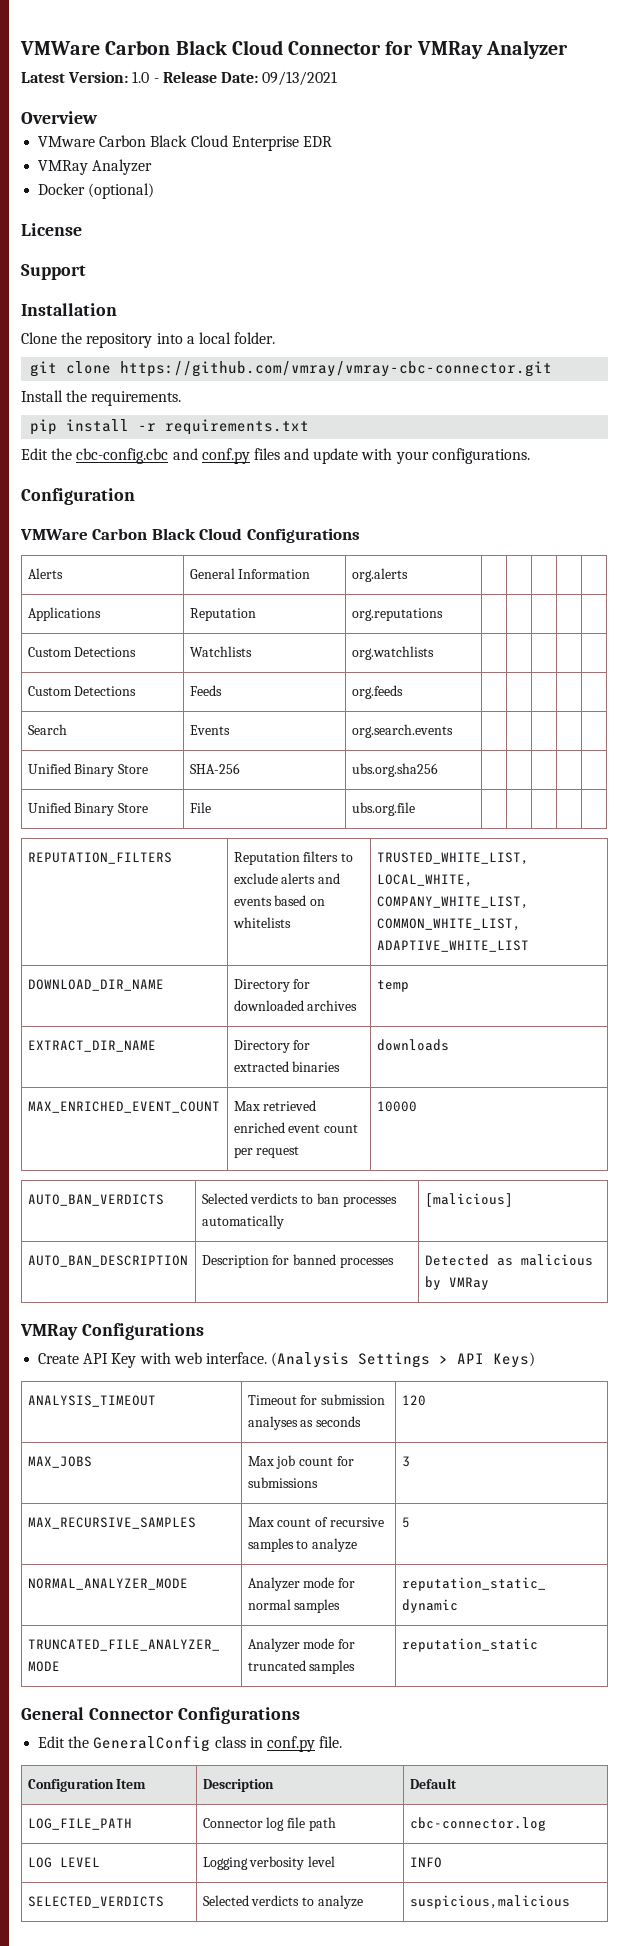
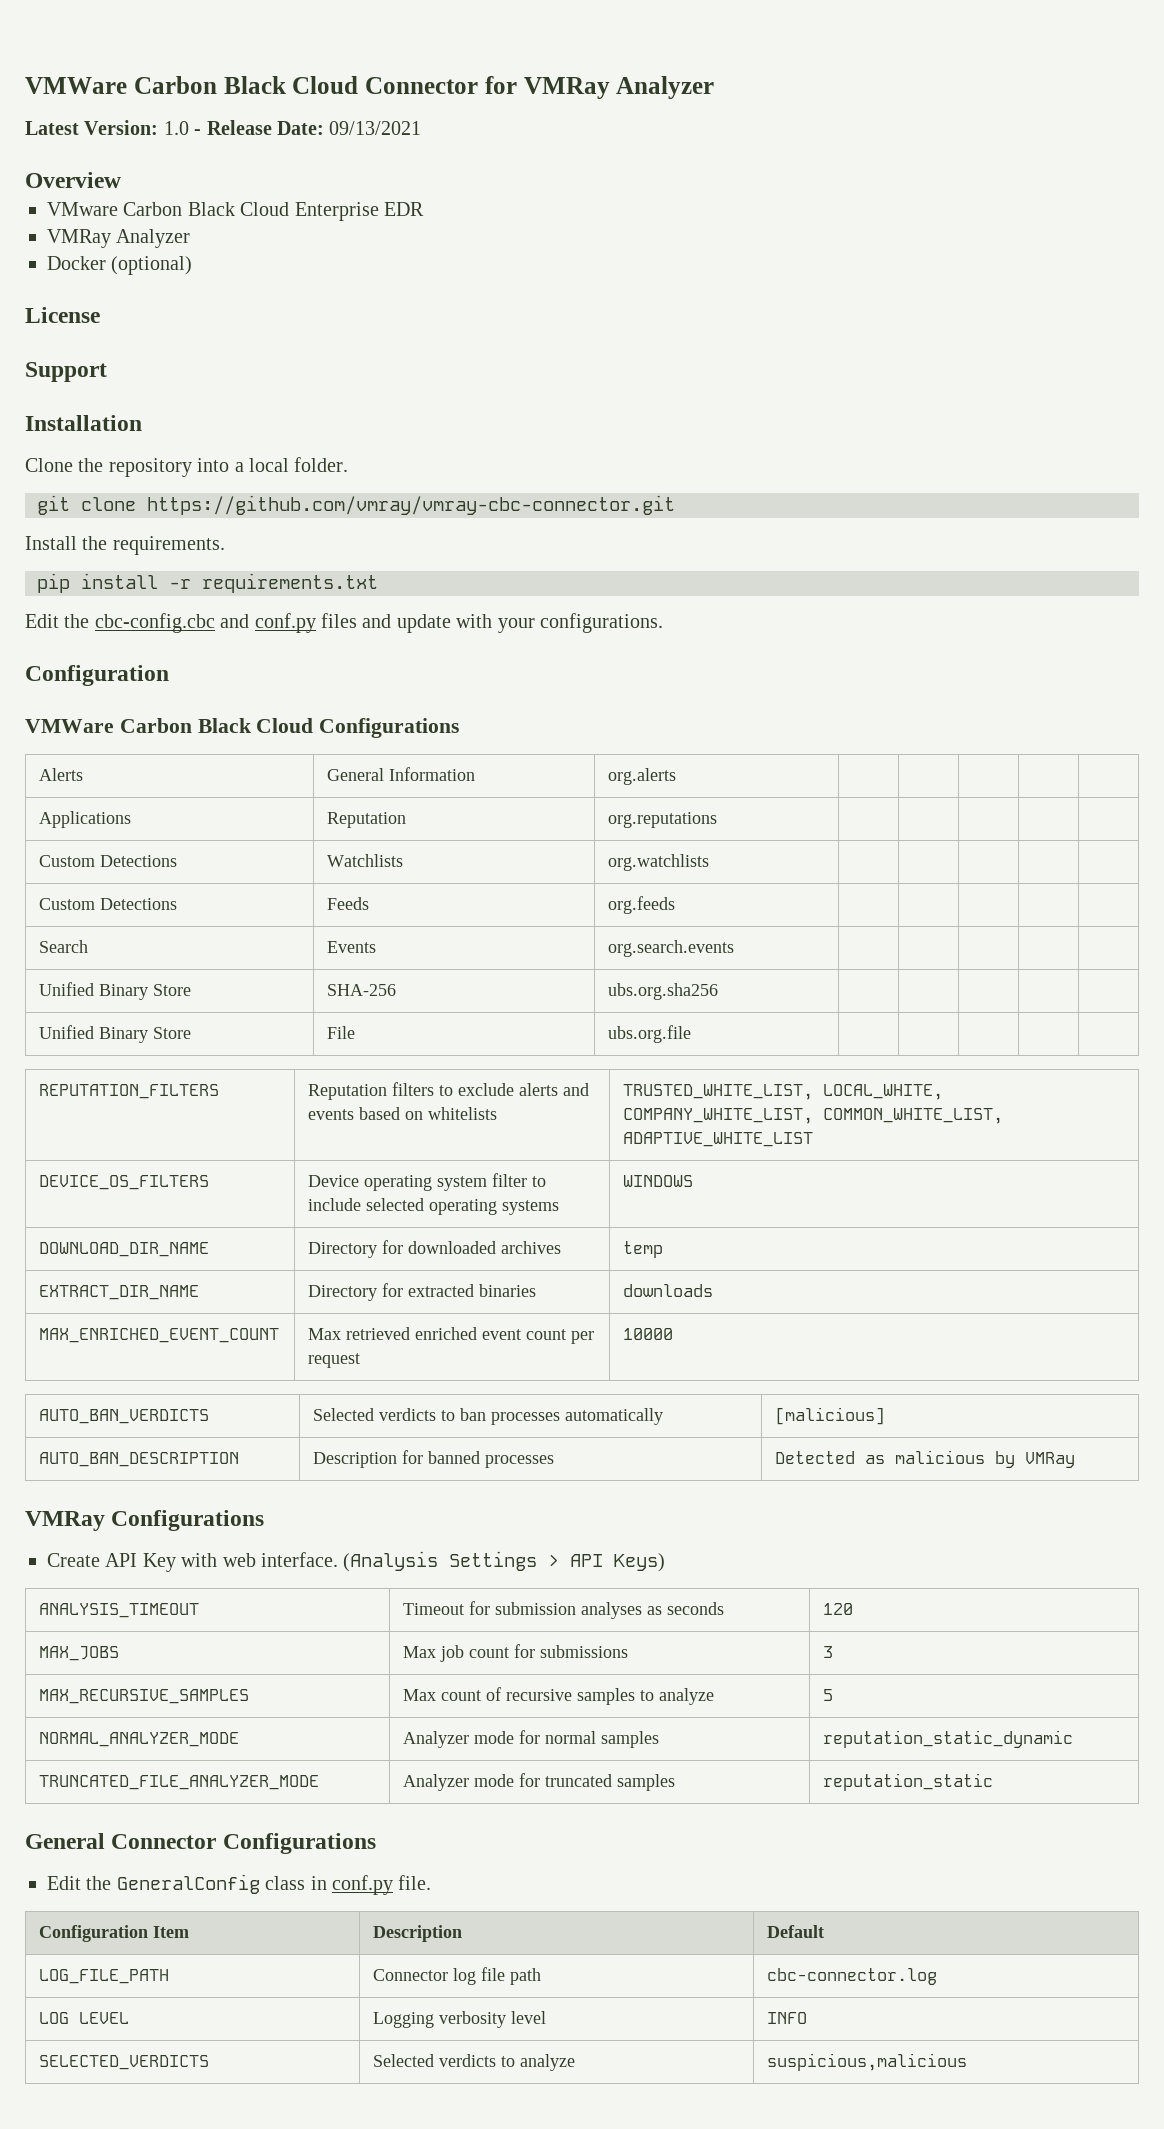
+ DEVICE_OS_FILTERS | Device operating system filter to include selected operating systems | WINDOWS

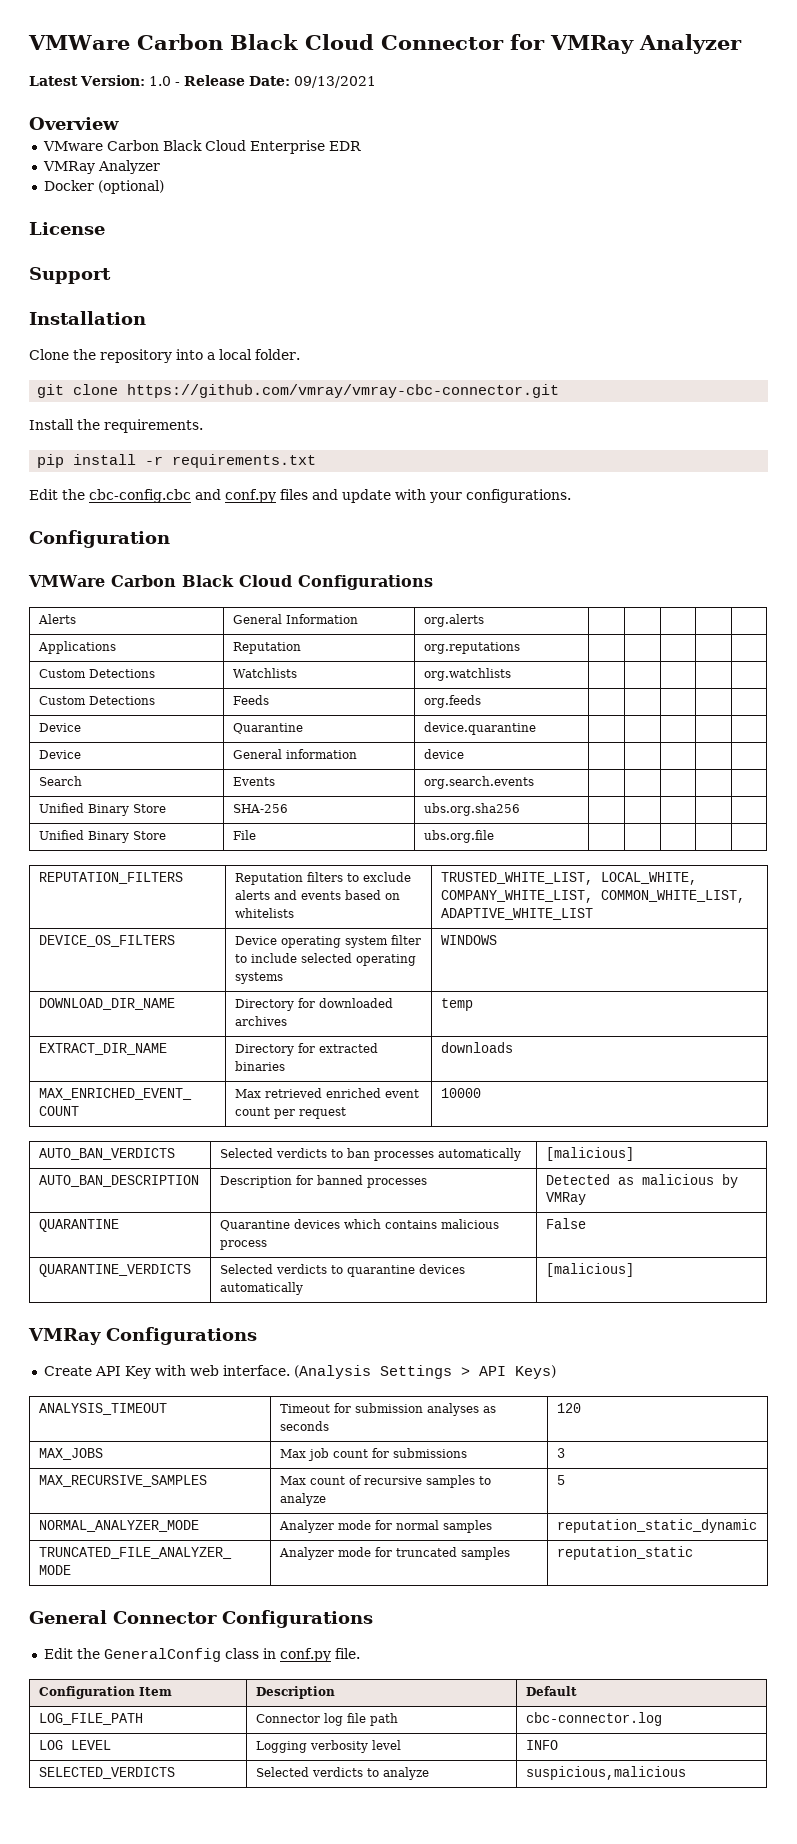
+ Device | Quarantine | device.quarantine | | | | |
+ Device | General information | device | | | | |
+ QUARANTINE | Quarantine devices which contains malicious process | False
+ QUARANTINE_VERDICTS | Selected verdicts to quarantine devices automatically | [malicious]

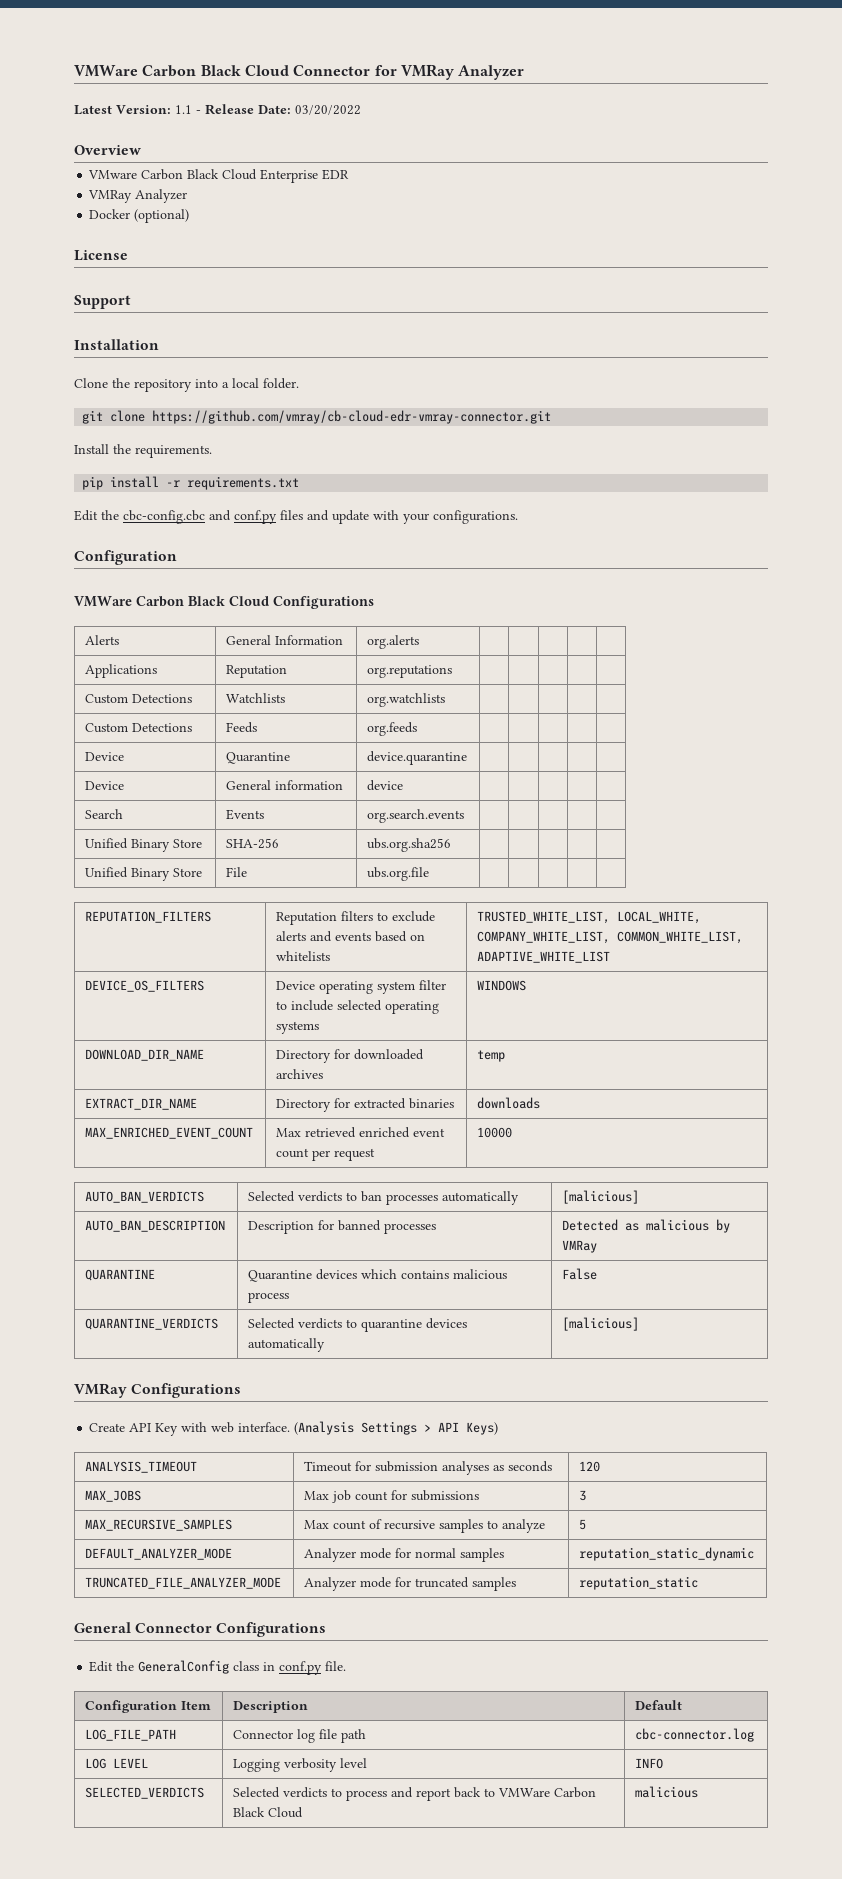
- Latest Version: 1.0 - Release Date: 09/13/2021
+ Latest Version: 1.1 - Release Date: 03/20/2022
- git clone https://github.com/vmray/vmray-cbc-connector.git
+ git clone https://github.com/vmray/cb-cloud-edr-vmray-connector.git
- NORMAL_ANALYZER_MODE | Analyzer mode for normal samples | reputation_static_dynamic
+ DEFAULT_ANALYZER_MODE | Analyzer mode for normal samples | reputation_static_dynamic
- SELECTED_VERDICTS | Selected verdicts to analyze | suspicious,malicious
+ SELECTED_VERDICTS | Selected verdicts to process and report back to VMWare Carbon Black Cloud | malicious

